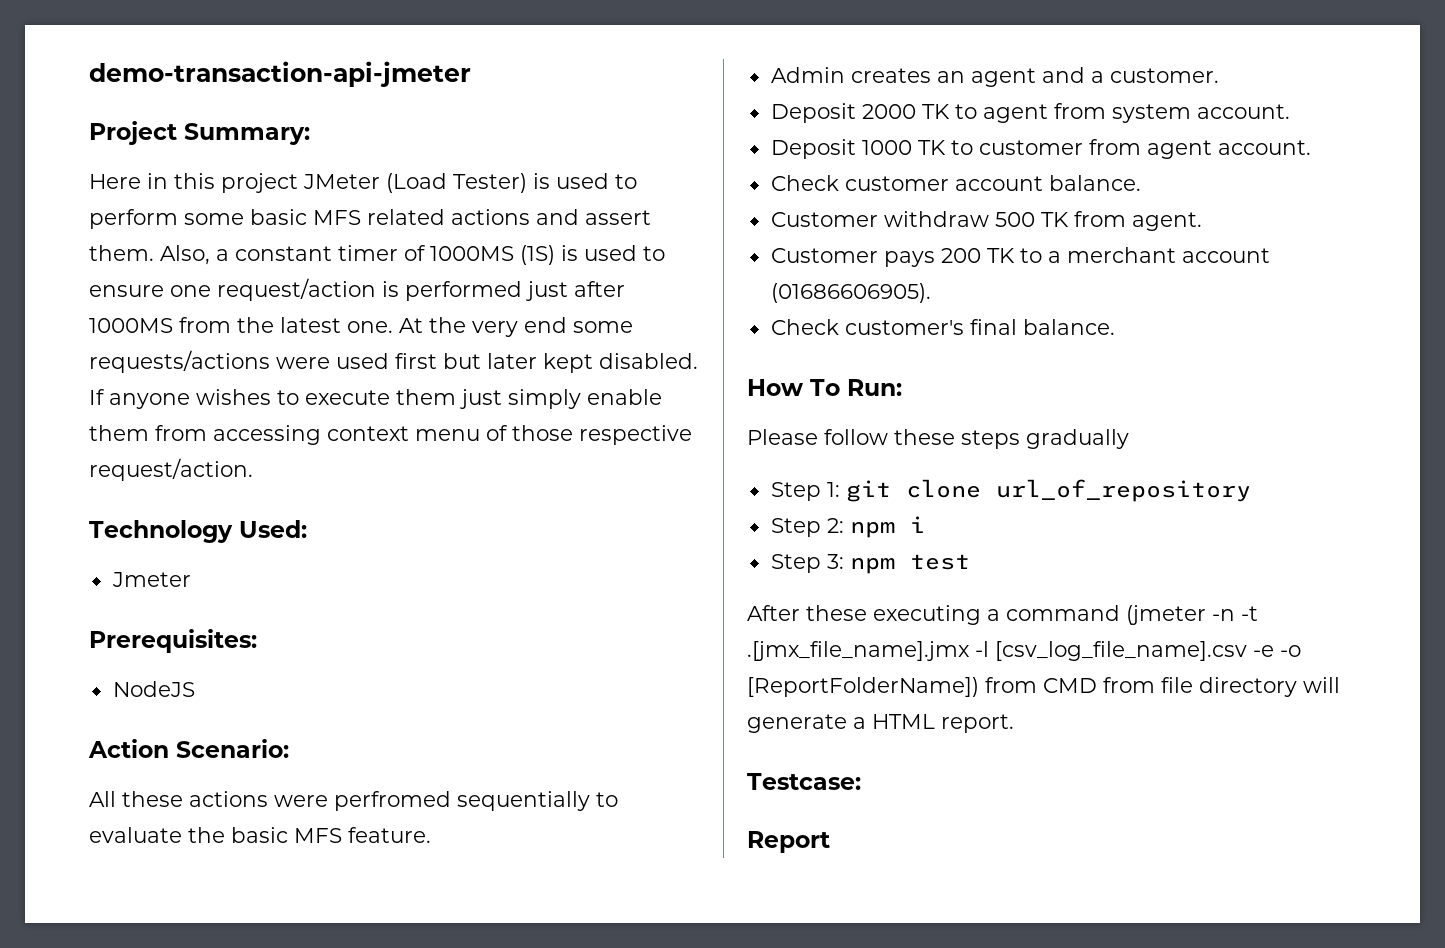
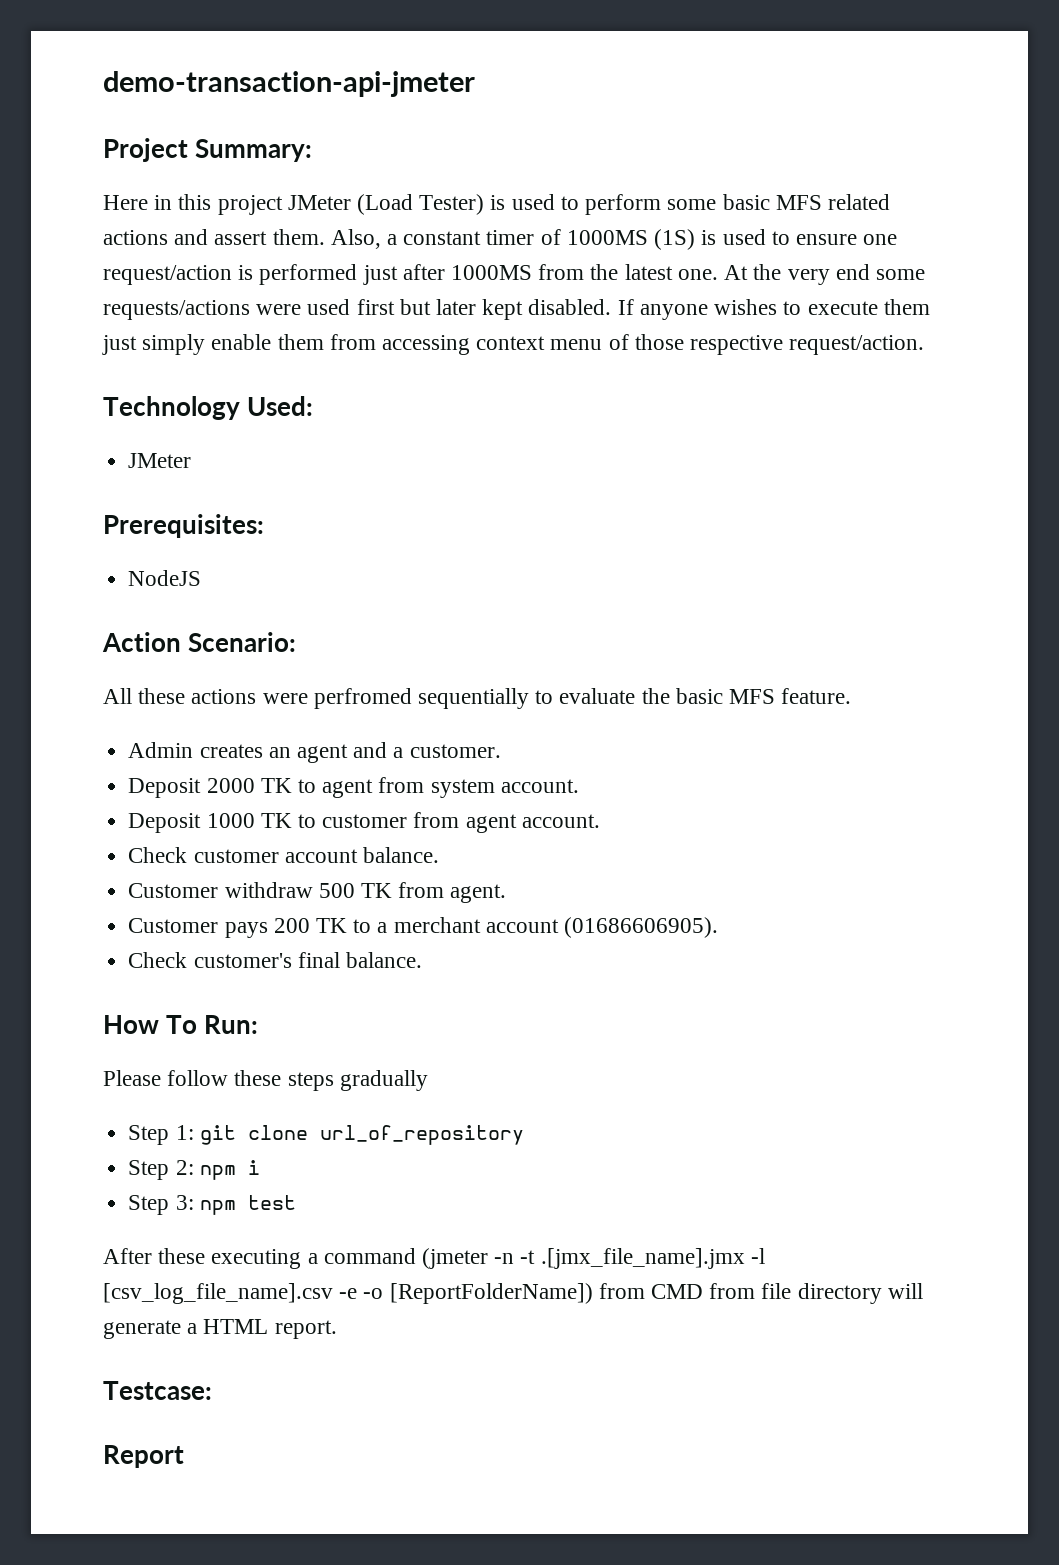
  Technology Used:
- Jmeter
+ JMeter

